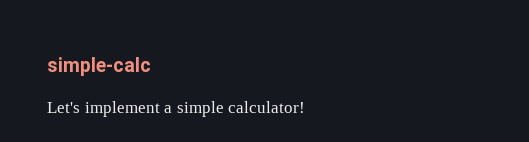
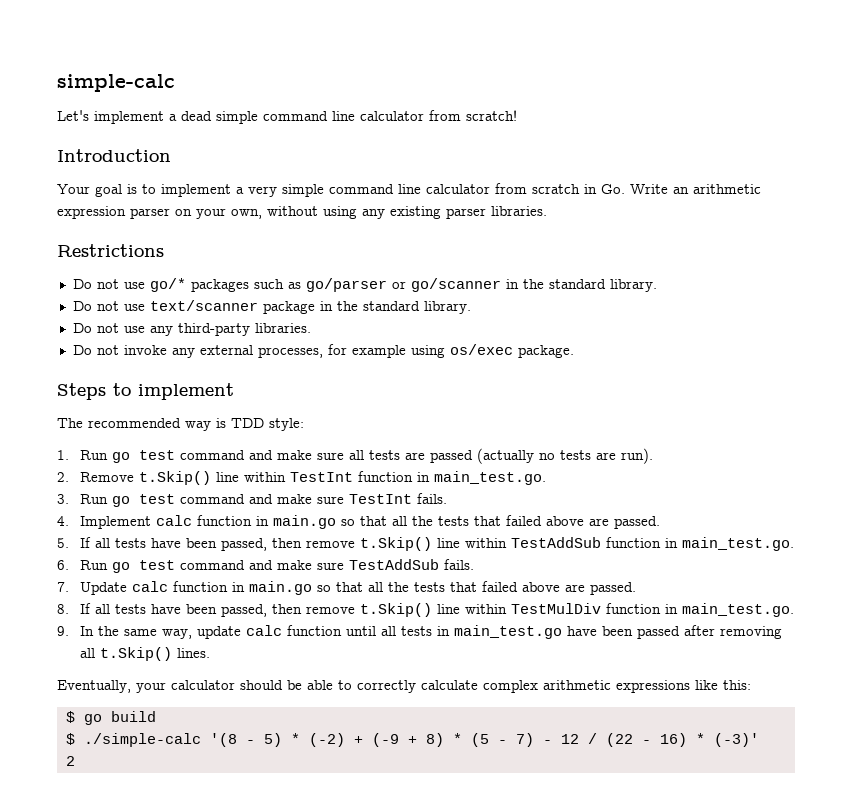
- Let's implement a simple calculator!
+ Let's implement a dead simple command line calculator from scratch!
+ Introduction
+ Your goal is to implement a very simple command line calculator from scratch in Go. Write an arithmetic expression parser on your own, without using any existing parser libraries.
+ Restrictions
+ Do not use go/* packages such as go/parser or go/scanner in the standard library.
+ Do not use text/scanner package in the standard library.
+ Do not use any third-party libraries.
+ Do not invoke any external processes, for example using os/exec package.
+ Steps to implement
+ The recommended way is TDD style:
+ 1. Run go test command and make sure all tests are passed (actually no tests are run).
+ 2. Remove t.Skip() line within TestInt function in main_test.go.
+ 3. Run go test command and make sure TestInt fails.
+ 4. Implement calc function in main.go so that all the tests that failed above are passed.
+ 5. If all tests have been passed, then remove t.Skip() line within TestAddSub function in main_test.go.
+ 6. Run go test command and make sure TestAddSub fails.
+ 7. Update calc function in main.go so that all the tests that failed above are passed.
+ 8. If all tests have been passed, then remove t.Skip() line within TestMulDiv function in main_test.go.
+ 9. In the same way, update calc function until all tests in main_test.go have been passed after removing all t.Skip() lines.
+ Eventually, your calculator should be able to correctly calculate complex arithmetic expressions like this:
+ $ go build
+ $ ./simple-calc '(8 - 5) * (-2) + (-9 + 8) * (5 - 7) - 12 / (22 - 16) * (-3)'
+ 2

